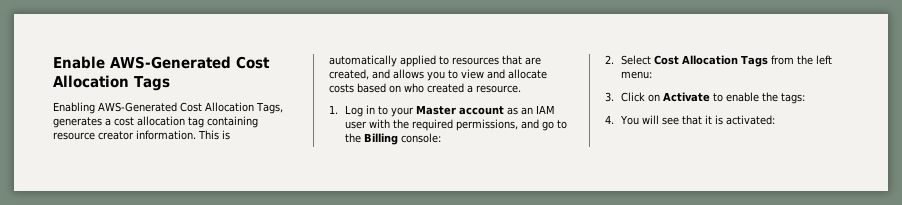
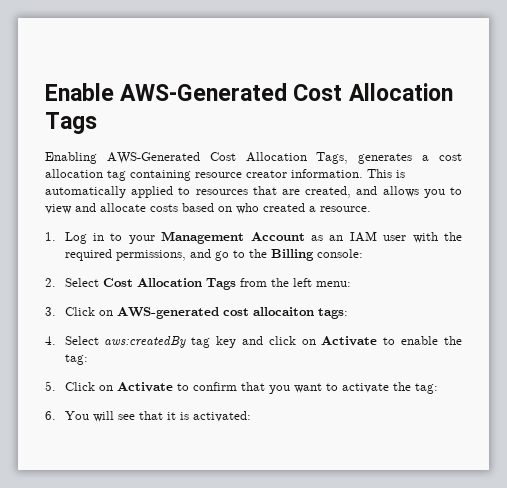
- 1. Log in to your Master account as an IAM user with the required permissions, and go to the Billing console:
+ 1. Log in to your Management Account as an IAM user with the required permissions, and go to the Billing console:
- 3. Click on Activate to enable the tags:
- 4. You will see that it is activated:
+ 3. Click on AWS-generated cost allocaiton tags:
+ 4. Select aws:createdBy tag key and click on Activate to enable the tag:
+ 5. Click on Activate to confirm that you want to activate the tag:
+ 6. You will see that it is activated:

